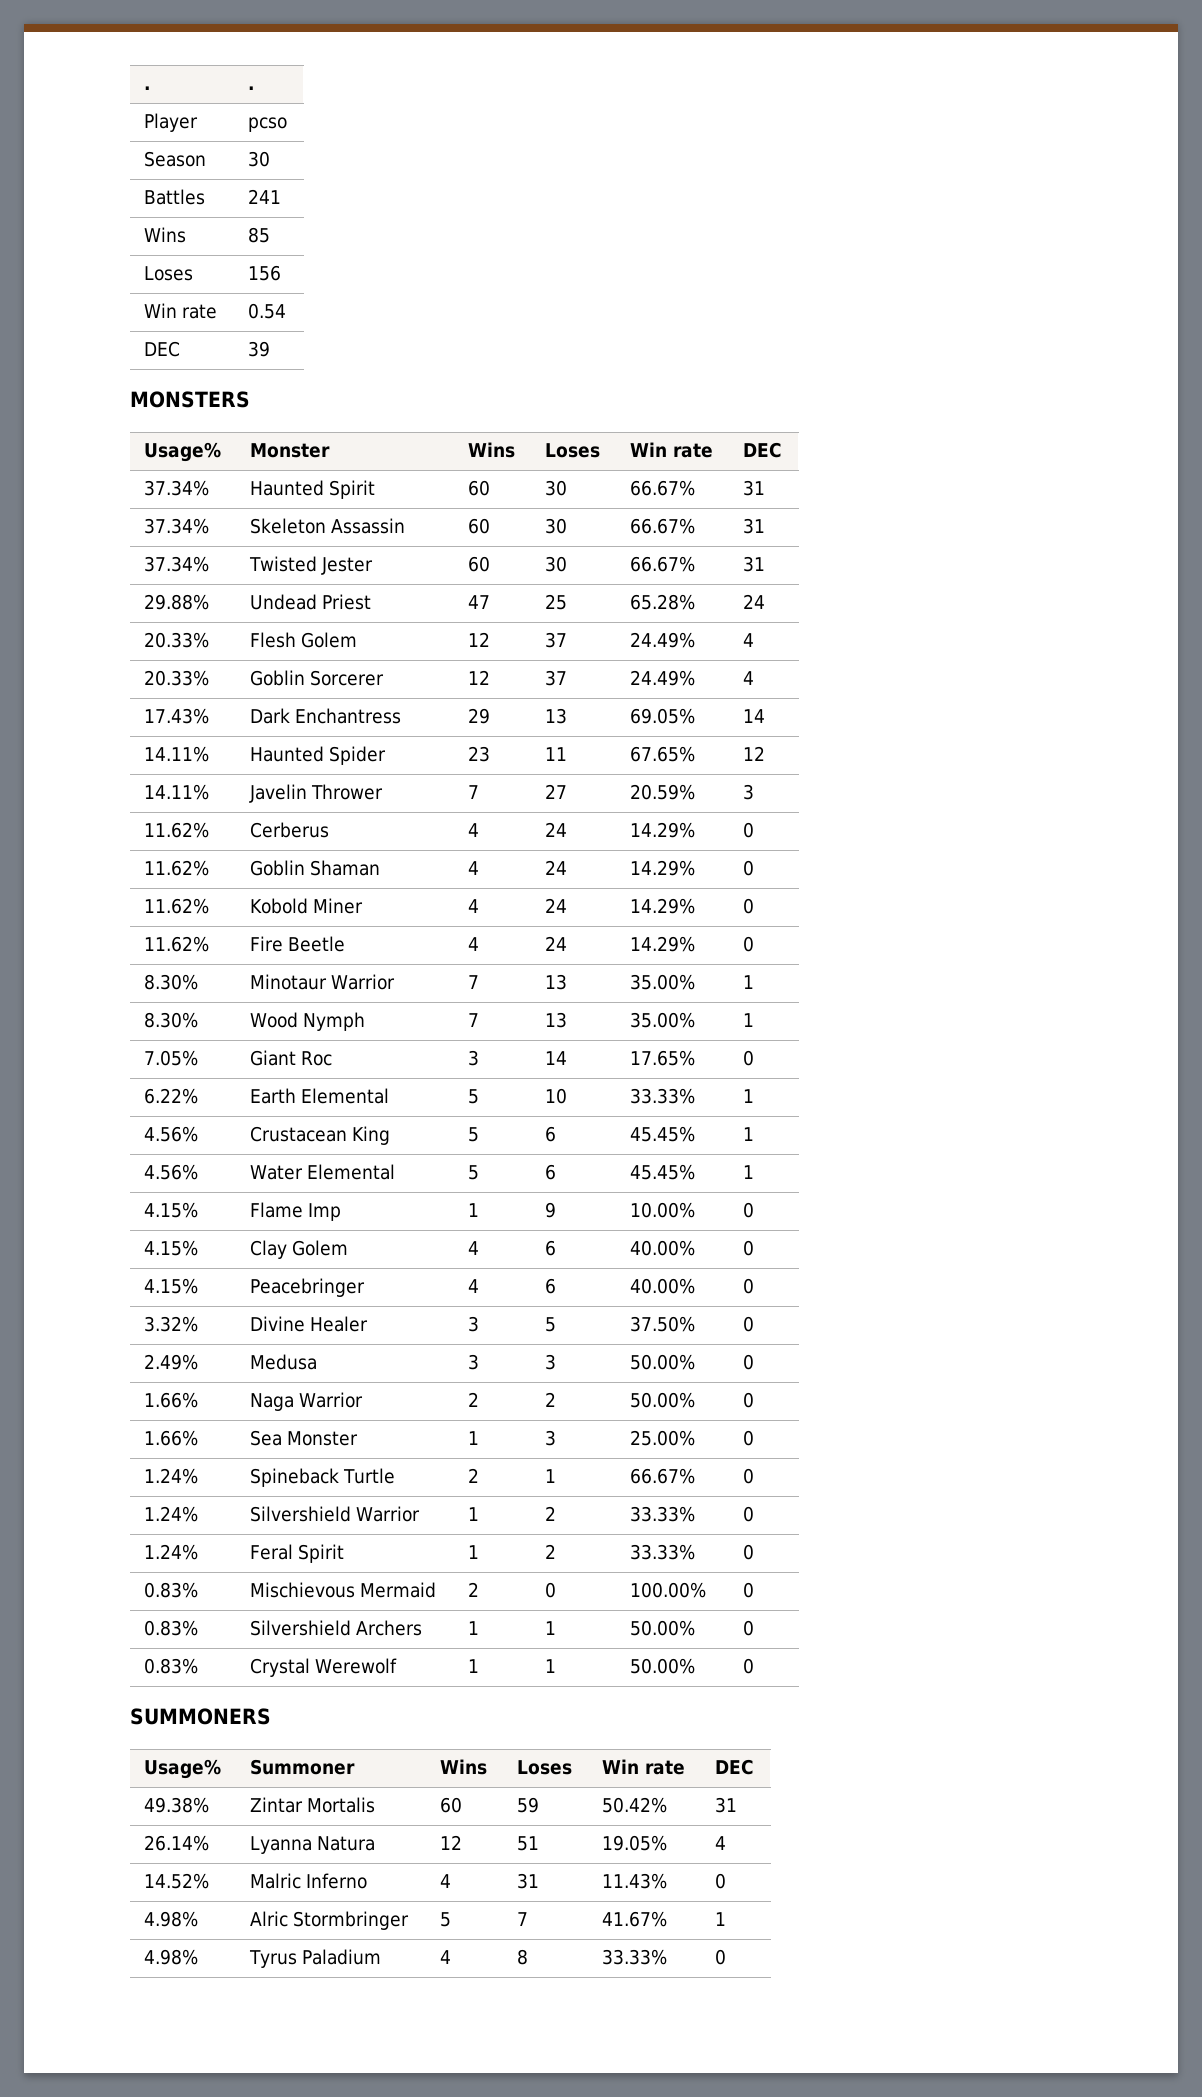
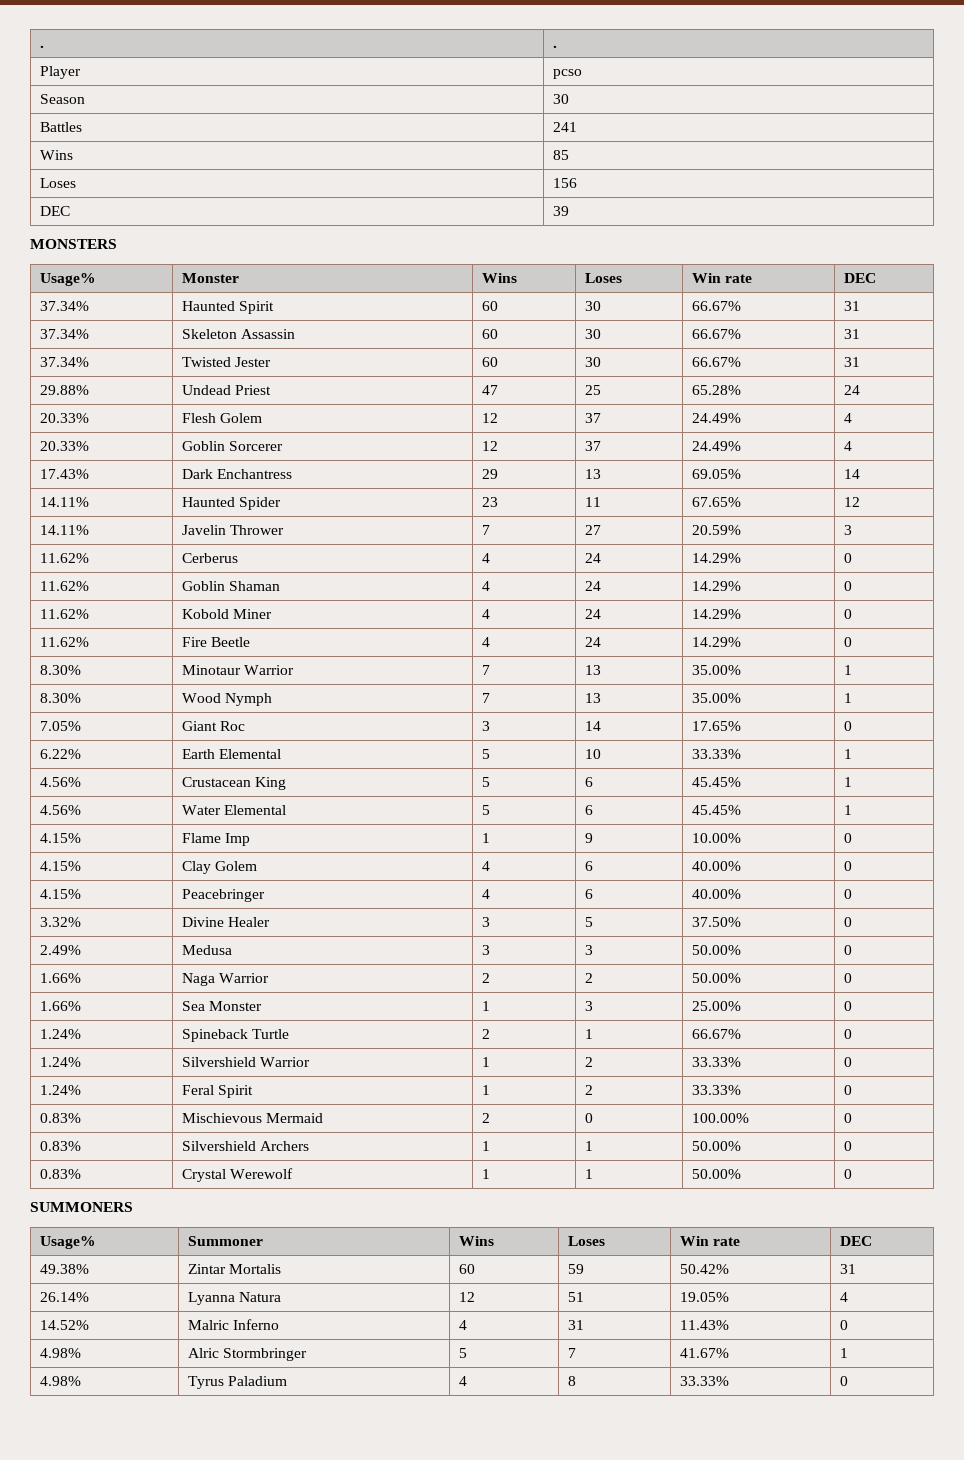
- Win rate | 0.54

